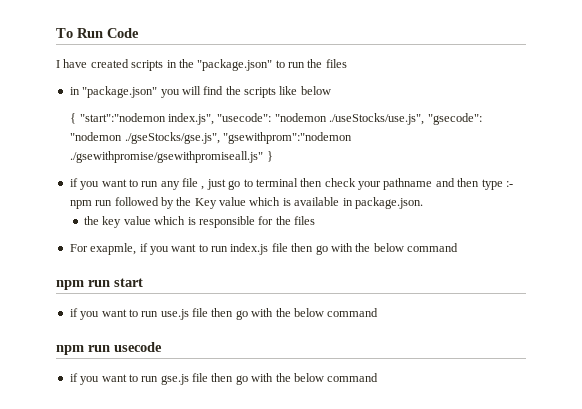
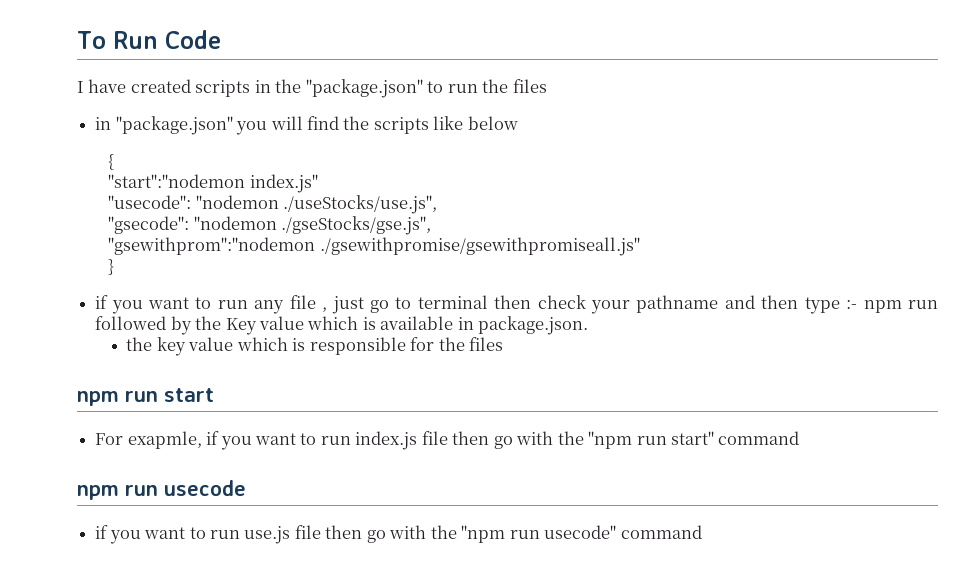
- { "start":"nodemon index.js", "usecode": "nodemon ./useStocks/use.js", "gsecode": "nodemon ./gseStocks/gse.js", "gsewithprom":"nodemon ./gsewithpromise/gsewithpromiseall.js" }
+ {
+ "start":"nodemon index.js"
+ "usecode": "nodemon ./useStocks/use.js",
+ "gsecode": "nodemon ./gseStocks/gse.js",
+ "gsewithprom":"nodemon ./gsewithpromise/gsewithpromiseall.js"
+ }
+ npm run start
- For exapmle, if you want to run index.js file then go with the below command
- npm run start
+ For exapmle, if you want to run index.js file then go with the "npm run start" command
+ npm run usecode
- if you want to run use.js file then go with the below command
- npm run usecode
- if you want to run gse.js file then go with the below command
+ if you want to run use.js file then go with the "npm run usecode" command

